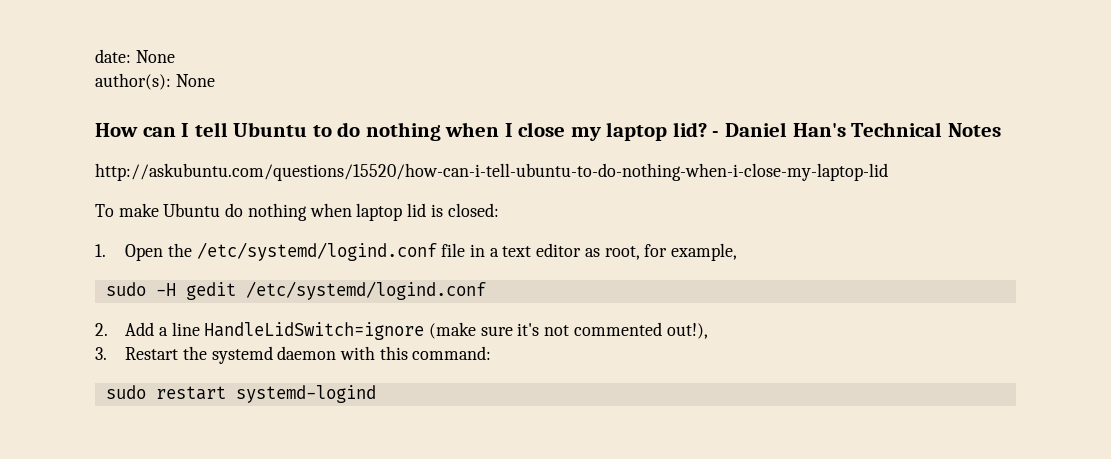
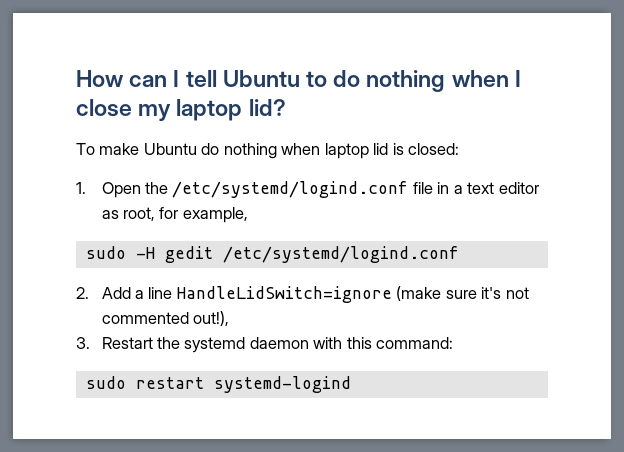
- date: None
- author(s): None
- - Daniel Han's Technical Notes
- http://askubuntu.com/questions/15520/how-can-i-tell-ubuntu-to-do-nothing-when-i-close-my-laptop-lid

